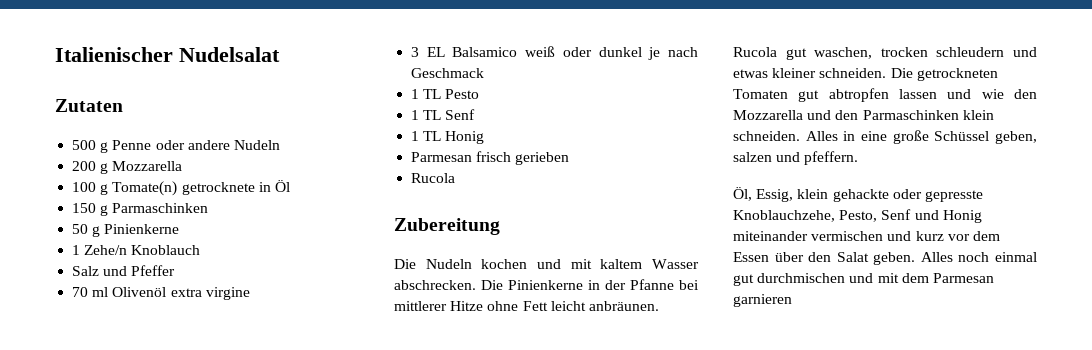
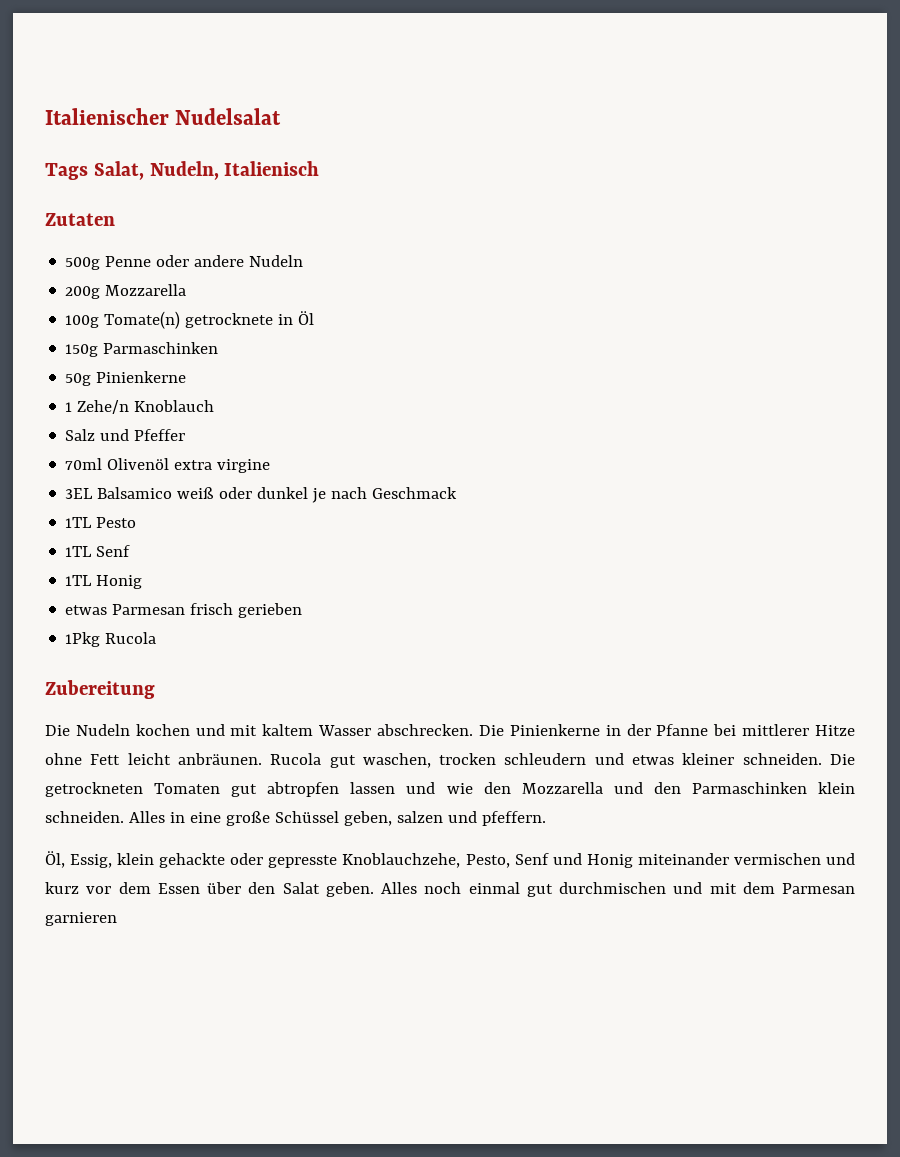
+ Tags Salat, Nudeln, Italienisch
- 500 g Penne oder andere Nudeln
+ 500g Penne oder andere Nudeln
- 200 g Mozzarella
+ 200g Mozzarella
- 100 g Tomate(n) getrocknete in Öl
+ 100g Tomate(n) getrocknete in Öl
- 150 g Parmaschinken
+ 150g Parmaschinken
- 50 g Pinienkerne
+ 50g Pinienkerne
- 70 ml Olivenöl extra virgine
+ 70ml Olivenöl extra virgine
- 3 EL Balsamico weiß oder dunkel je nach Geschmack
+ 3EL Balsamico weiß oder dunkel je nach Geschmack
- 1 TL Pesto
+ 1TL Pesto
- 1 TL Senf
+ 1TL Senf
- 1 TL Honig
+ 1TL Honig
- Parmesan frisch gerieben
- Rucola
+ etwas Parmesan frisch gerieben
+ 1Pkg Rucola

